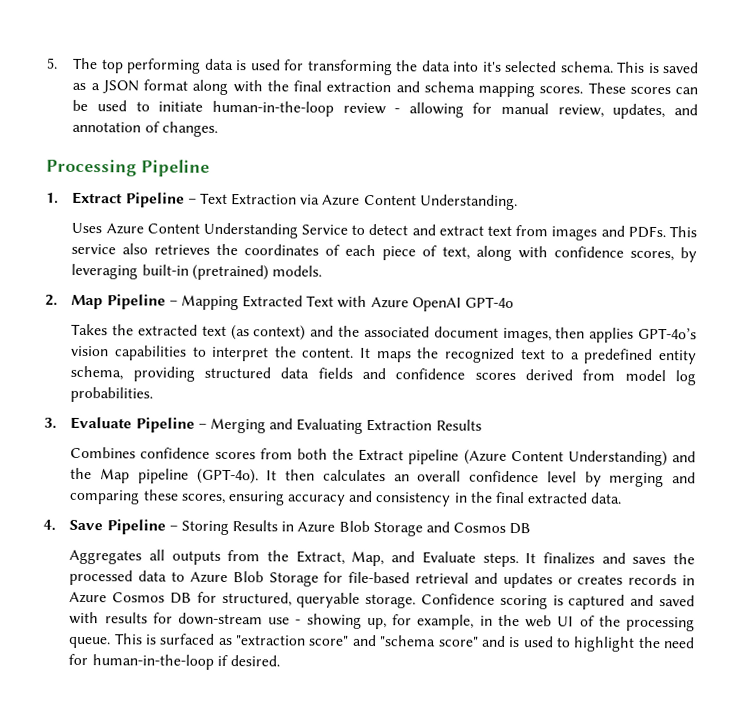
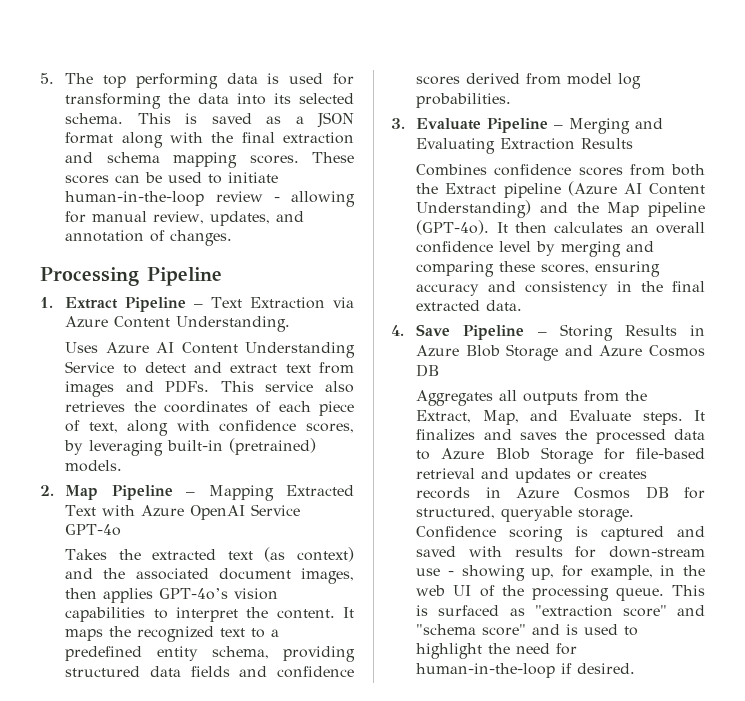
- 5. The top performing data is used for transforming the data into it's selected schema.
+ 5. The top performing data is used for transforming the data into its selected schema.
- Uses Azure Content Understanding Service to detect and extract text from images and PDFs.
+ Uses Azure AI Content Understanding Service to detect and extract text from images and PDFs.
- 2. Map Pipeline – Mapping Extracted Text with Azure OpenAI GPT-4o
+ 2. Map Pipeline – Mapping Extracted Text with Azure OpenAI Service GPT-4o
- Combines confidence scores from both the Extract pipeline (Azure Content Understanding) and the Map pipeline (GPT-4o).
+ Combines confidence scores from both the Extract pipeline (Azure AI Content Understanding) and the Map pipeline (GPT-4o).
- 4. Save Pipeline – Storing Results in Azure Blob Storage and Cosmos DB
+ 4. Save Pipeline – Storing Results in Azure Blob Storage and Azure Cosmos DB

